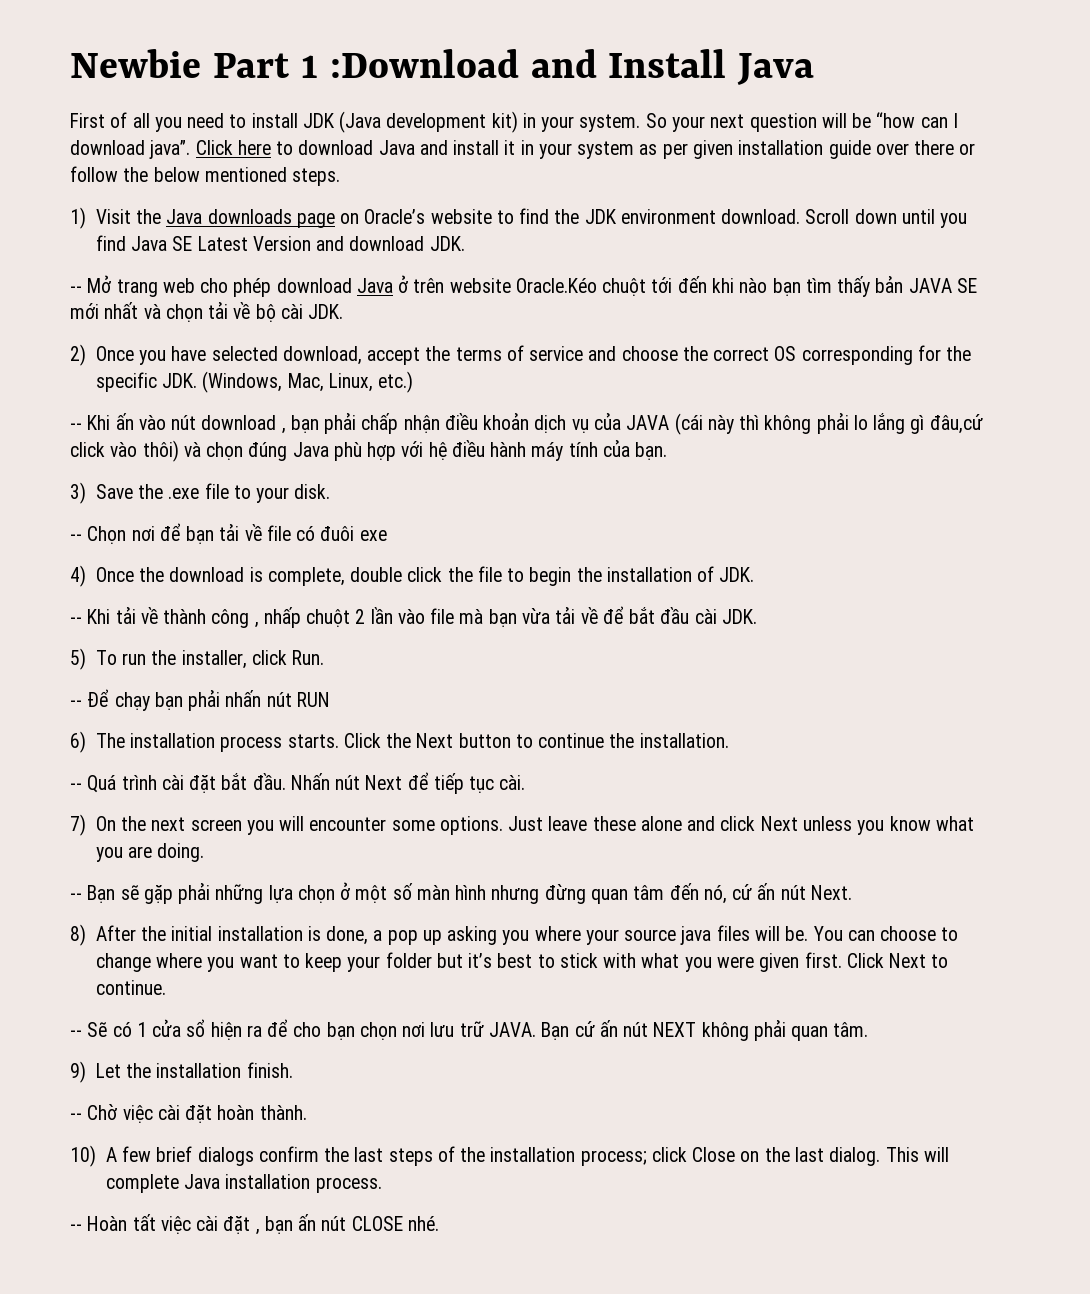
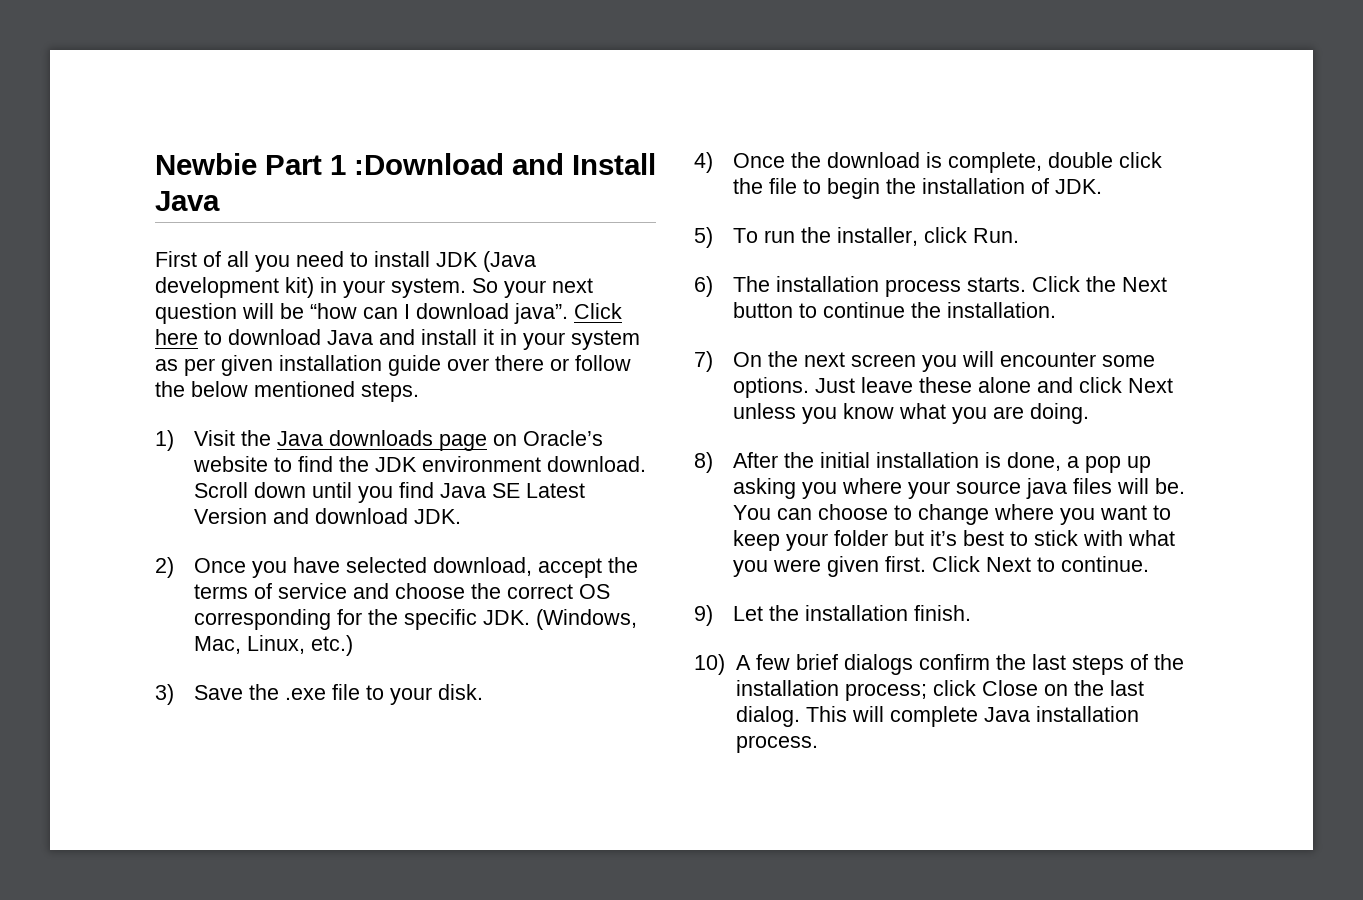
- -- Mở trang web cho phép download Java ở trên website Oracle.Kéo chuột tới đến khi nào bạn tìm thấy bản JAVA SE mới nhất và chọn tải về bộ cài JDK.
- -- Khi ấn vào nút download , bạn phải chấp nhận điều khoản dịch vụ của JAVA (cái này thì không phải lo lắng gì đâu,cứ click vào thôi) và chọn đúng Java phù hợp với hệ điều hành máy tính của bạn.
- -- Chọn nơi để bạn tải về file có đuôi exe
- -- Khi tải về thành công , nhấp chuột 2 lần vào file mà bạn vừa tải về để bắt đầu cài JDK.
- -- Để chạy bạn phải nhấn nút RUN
- -- Quá trình cài đặt bắt đầu. Nhấn nút Next để tiếp tục cài.
- -- Bạn sẽ gặp phải những lựa chọn ở một số màn hình nhưng đừng quan tâm đến nó, cứ ấn nút Next.
- -- Sẽ có 1 cửa sổ hiện ra để cho bạn chọn nơi lưu trữ JAVA. Bạn cứ ấn nút NEXT không phải quan tâm.
- -- Chờ việc cài đặt hoàn thành.
- -- Hoàn tất việc cài đặt , bạn ấn nút CLOSE nhé.

